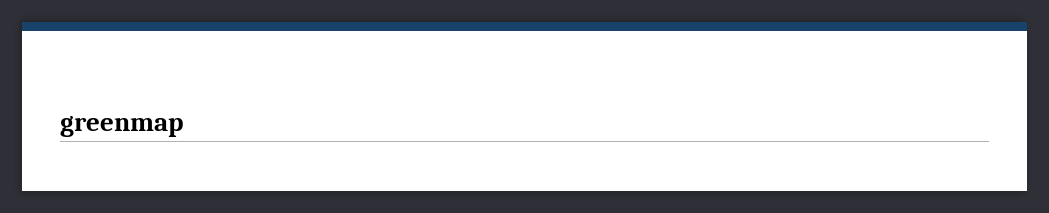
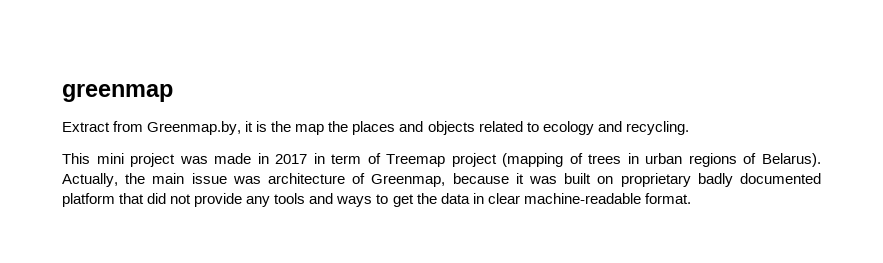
+ Extract from Greenmap.by, it is the map the places and objects related to ecology and recycling.
+ This mini project was made in 2017 in term of Treemap project (mapping of trees in urban regions of Belarus). Actually, the main issue was architecture of Greenmap, because it was built on proprietary badly documented platform that did not provide any tools and ways to get the data in clear machine-readable format.

